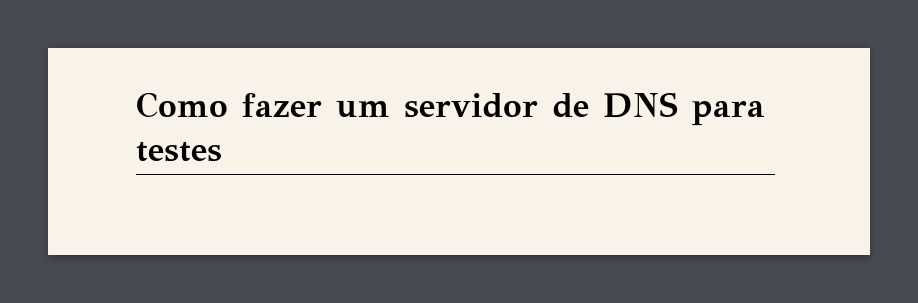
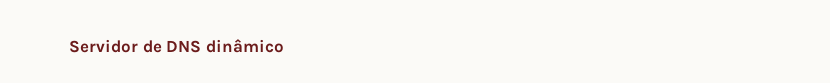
- Como fazer um servidor de DNS para testes
+ Servidor de DNS dinâmico

